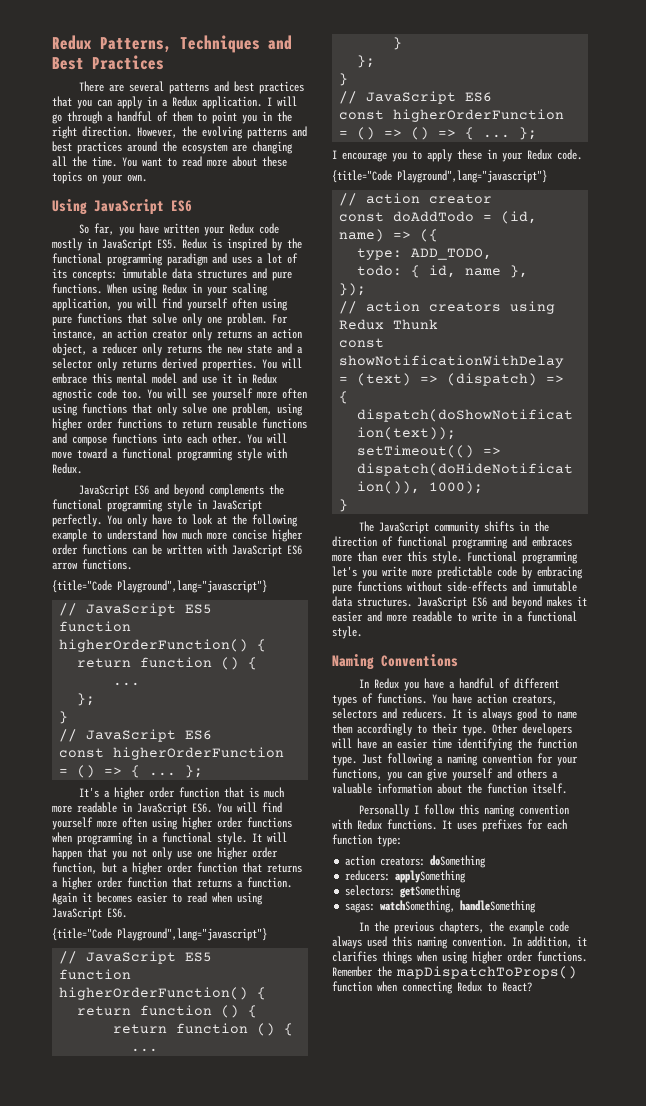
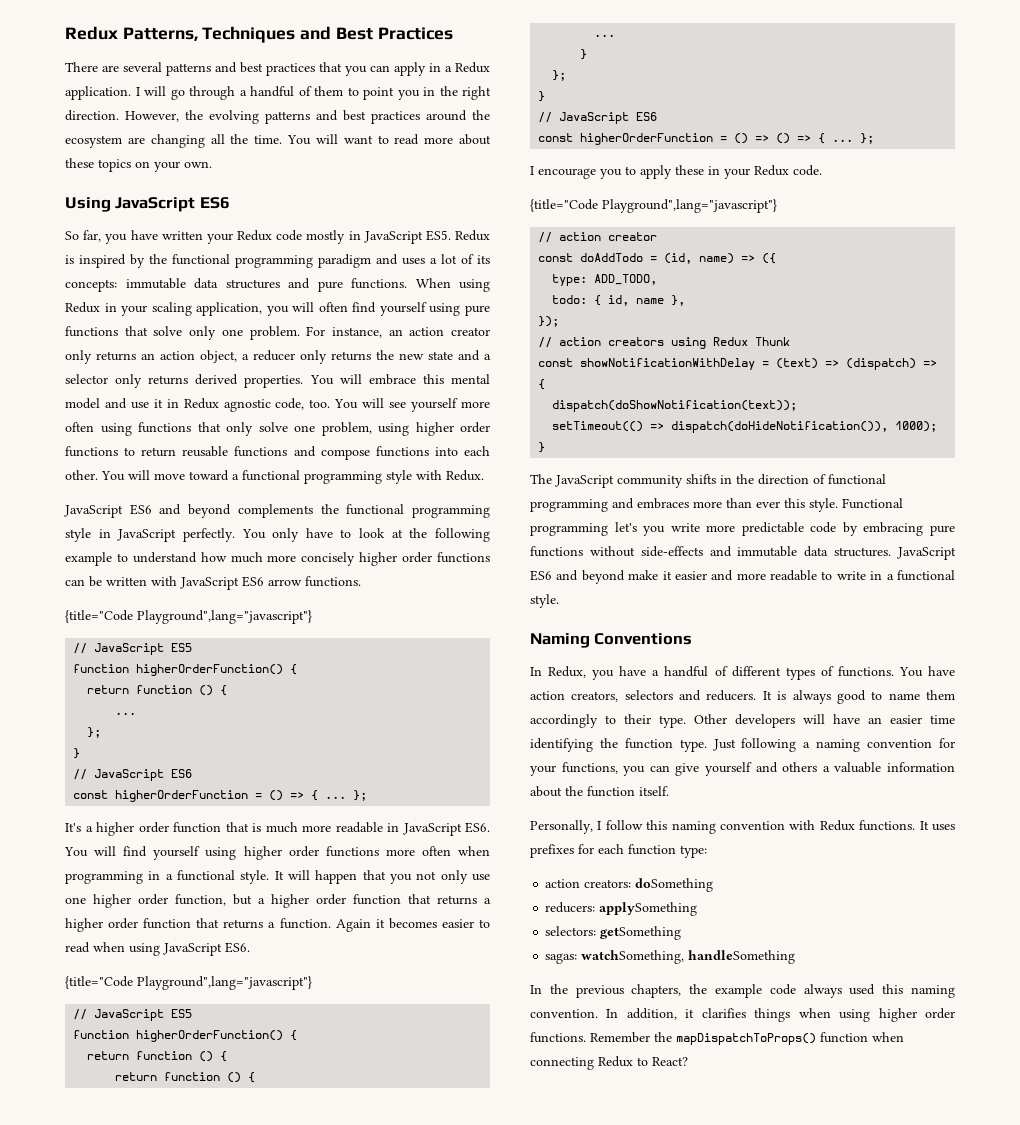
- You want to read more about these topics on your own.
+ You will want to read more about these topics on your own.
- When using Redux in your scaling application, you will find yourself often using pure functions that solve only one problem.
+ When using Redux in your scaling application, you will often find yourself using pure functions that solve only one problem.
- You will embrace this mental model and use it in Redux agnostic code too.
+ You will embrace this mental model and use it in Redux agnostic code, too.
- You only have to look at the following example to understand how much more concise higher order functions can be written with JavaScript ES6 arrow functions.
+ You only have to look at the following example to understand how much more concisely higher order functions can be written with JavaScript ES6 arrow functions.
- It's a higher order function that is much more readable in JavaScript ES6. You will find yourself more often using higher order functions when programming in a functional style.
+ It's a higher order function that is much more readable in JavaScript ES6. You will find yourself using higher order functions more often when programming in a functional style.
- JavaScript ES6 and beyond makes it easier and more readable to write in a functional style.
+ JavaScript ES6 and beyond make it easier and more readable to write in a functional style.
- In Redux you have a handful of different types of functions.
+ In Redux, you have a handful of different types of functions.
- Personally I follow this naming convention with Redux functions.
+ Personally, I follow this naming convention with Redux functions.

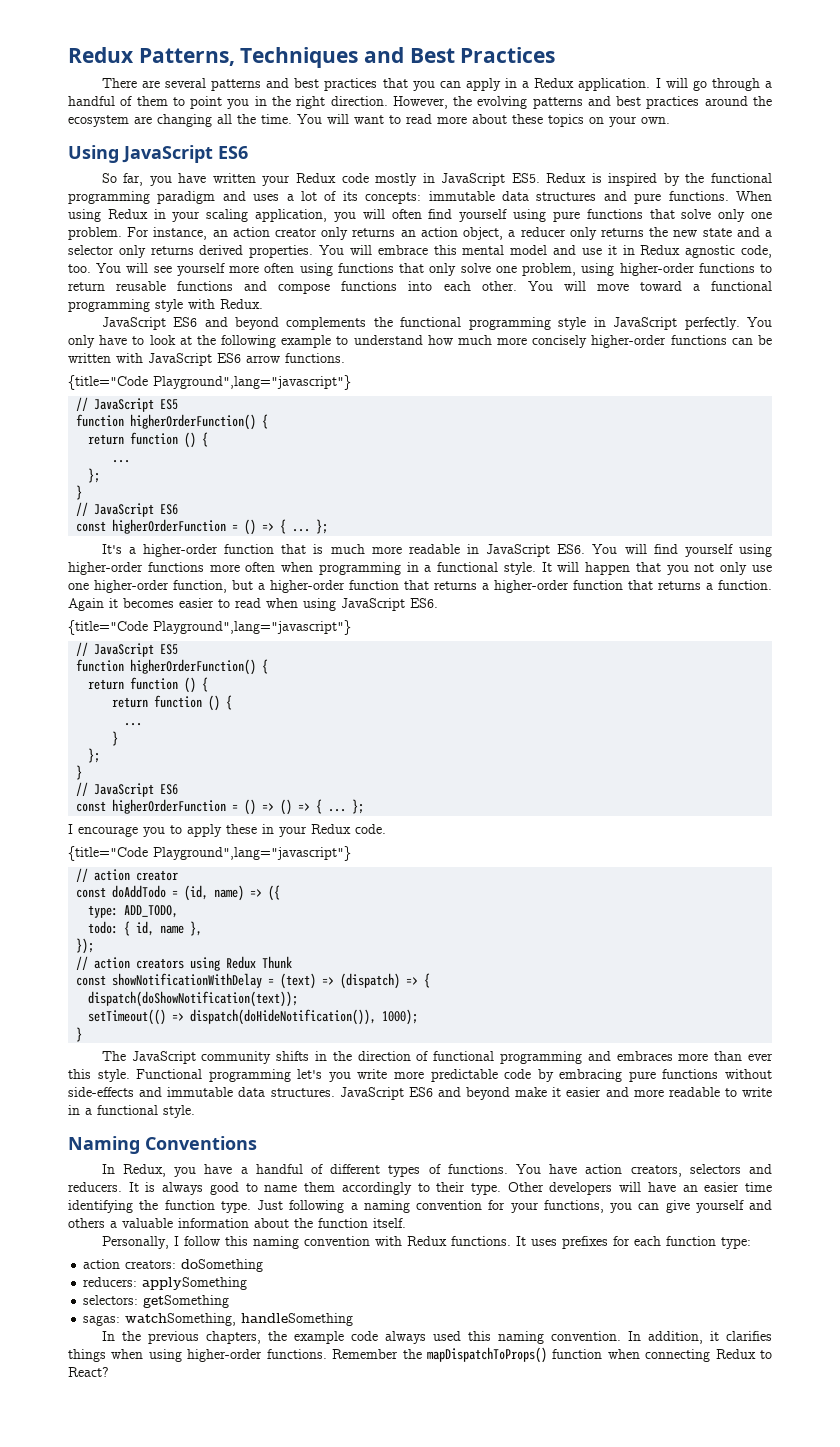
- You will see yourself more often using functions that only solve one problem, using higher order functions to return reusable functions and compose functions into each other.
+ You will see yourself more often using functions that only solve one problem, using higher-order functions to return reusable functions and compose functions into each other.
- You only have to look at the following example to understand how much more concisely higher order functions can be written with JavaScript ES6 arrow functions.
+ You only have to look at the following example to understand how much more concisely higher-order functions can be written with JavaScript ES6 arrow functions.
- It's a higher order function that is much more readable in JavaScript ES6. You will find yourself using higher order functions more often when programming in a functional style.
+ It's a higher-order function that is much more readable in JavaScript ES6. You will find yourself using higher-order functions more often when programming in a functional style.
- It will happen that you not only use one higher order function, but a higher order function that returns a higher order function that returns a function.
+ It will happen that you not only use one higher-order function, but a higher-order function that returns a higher-order function that returns a function.
- In addition, it clarifies things when using higher order functions.
+ In addition, it clarifies things when using higher-order functions.

